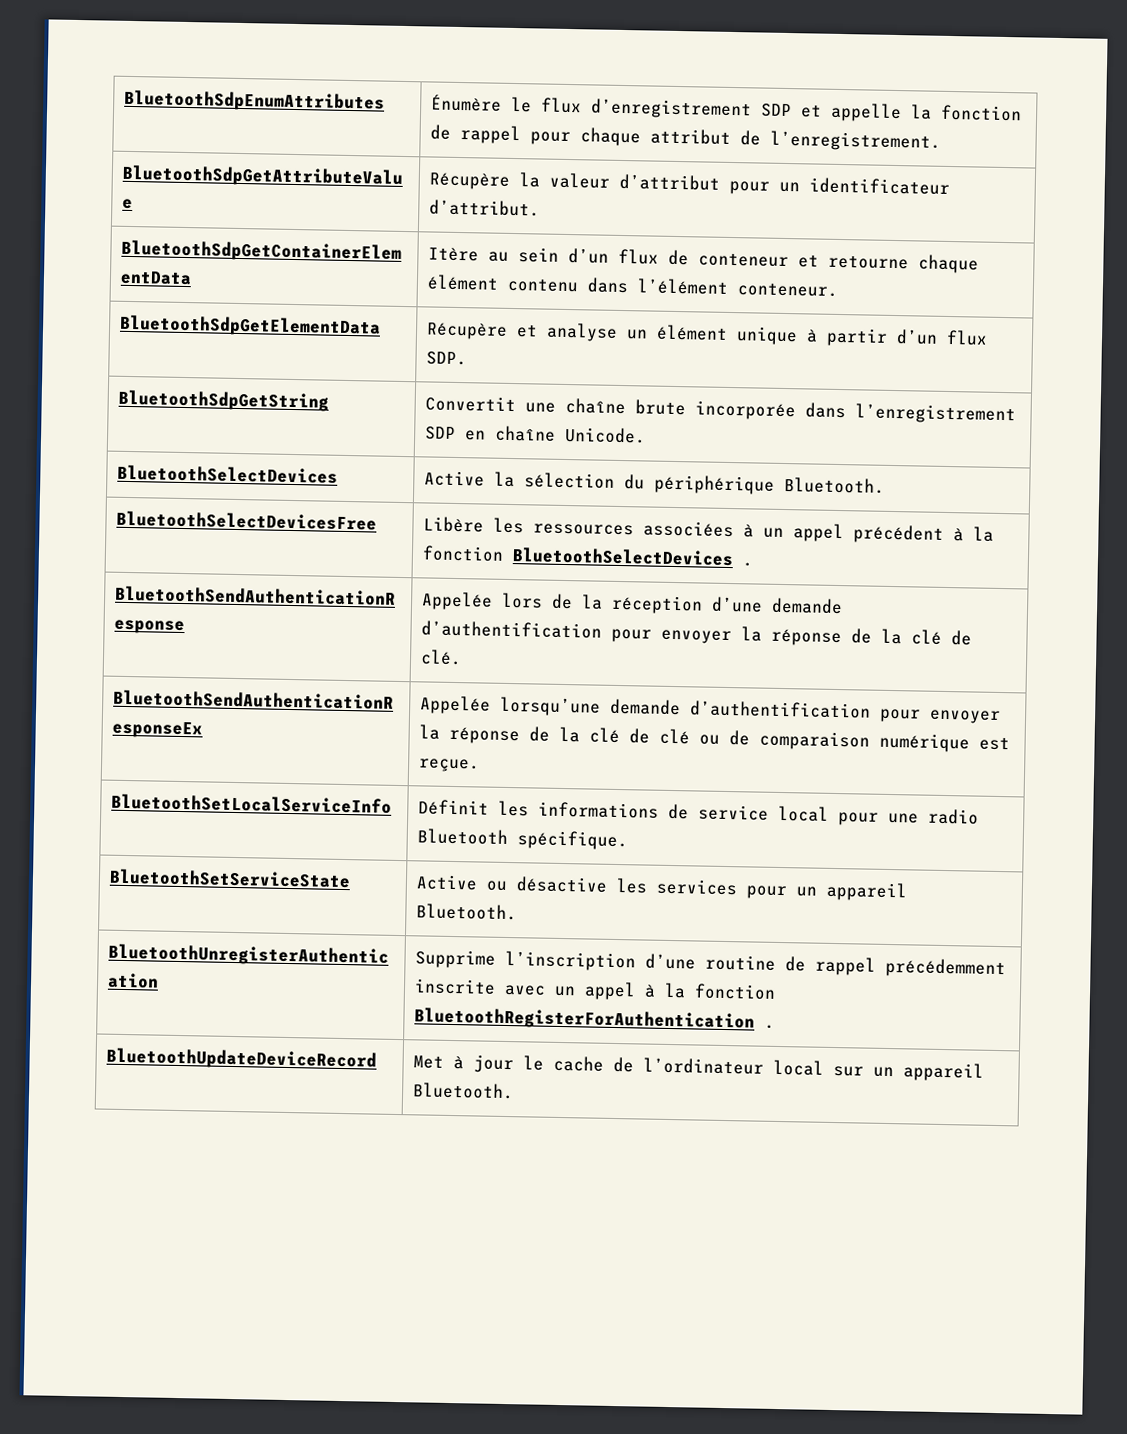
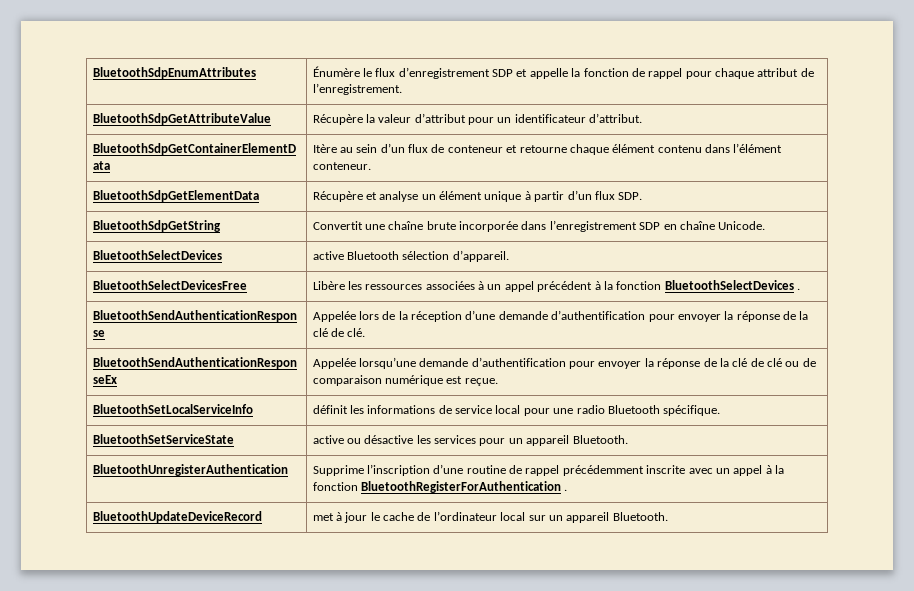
- BluetoothSelectDevices | Active la sélection du périphérique Bluetooth.
+ BluetoothSelectDevices | active Bluetooth sélection d’appareil.
- BluetoothSetLocalServiceInfo | Définit les informations de service local pour une radio Bluetooth spécifique.
+ BluetoothSetLocalServiceInfo | définit les informations de service local pour une radio Bluetooth spécifique.
- BluetoothSetServiceState | Active ou désactive les services pour un appareil Bluetooth.
+ BluetoothSetServiceState | active ou désactive les services pour un appareil Bluetooth.
- BluetoothUpdateDeviceRecord | Met à jour le cache de l’ordinateur local sur un appareil Bluetooth.
+ BluetoothUpdateDeviceRecord | met à jour le cache de l’ordinateur local sur un appareil Bluetooth.

